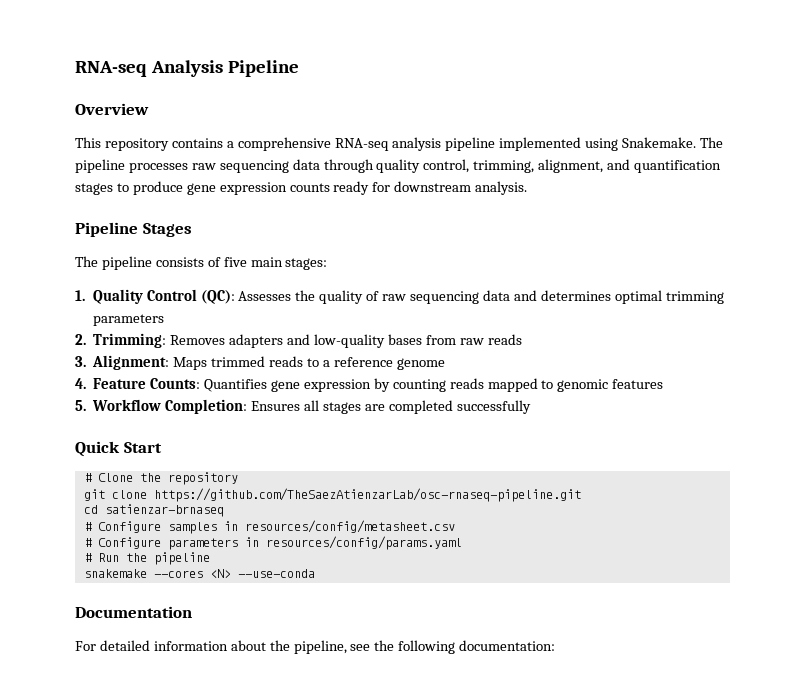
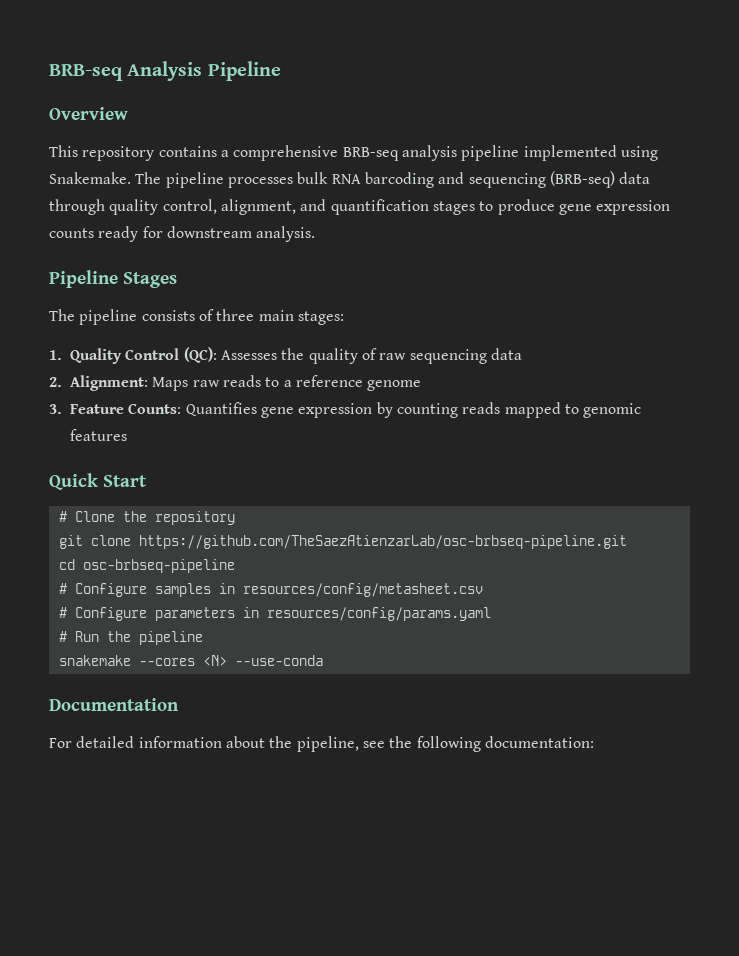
- RNA-seq Analysis Pipeline
+ BRB-seq Analysis Pipeline
- This repository contains a comprehensive RNA-seq analysis pipeline implemented using Snakemake.
+ This repository contains a comprehensive BRB-seq analysis pipeline implemented using Snakemake.
- The pipeline processes raw sequencing data through quality control, trimming, alignment, and quantification stages to produce gene expression counts ready for downstream analysis.
+ The pipeline processes bulk RNA barcoding and sequencing (BRB-seq) data through quality control, alignment, and quantification stages to produce gene expression counts ready for downstream analysis.
- The pipeline consists of five main stages:
+ The pipeline consists of three main stages:
- 1. Quality Control (QC): Assesses the quality of raw sequencing data and determines optimal trimming parameters
- 2. Trimming: Removes adapters and low-quality bases from raw reads
- 3. Alignment: Maps trimmed reads to a reference genome
+ 1. Quality Control (QC): Assesses the quality of raw sequencing data
+ 2. Alignment: Maps raw reads to a reference genome
- 4. Feature Counts: Quantifies gene expression by counting reads mapped to genomic features
+ 3. Feature Counts: Quantifies gene expression by counting reads mapped to genomic features
- 5. Workflow Completion: Ensures all stages are completed successfully
- git clone https://github.com/TheSaezAtienzarLab/osc-rnaseq-pipeline.git
+ git clone https://github.com/TheSaezAtienzarLab/osc-brbseq-pipeline.git
- cd satienzar-brnaseq
+ cd osc-brbseq-pipeline

